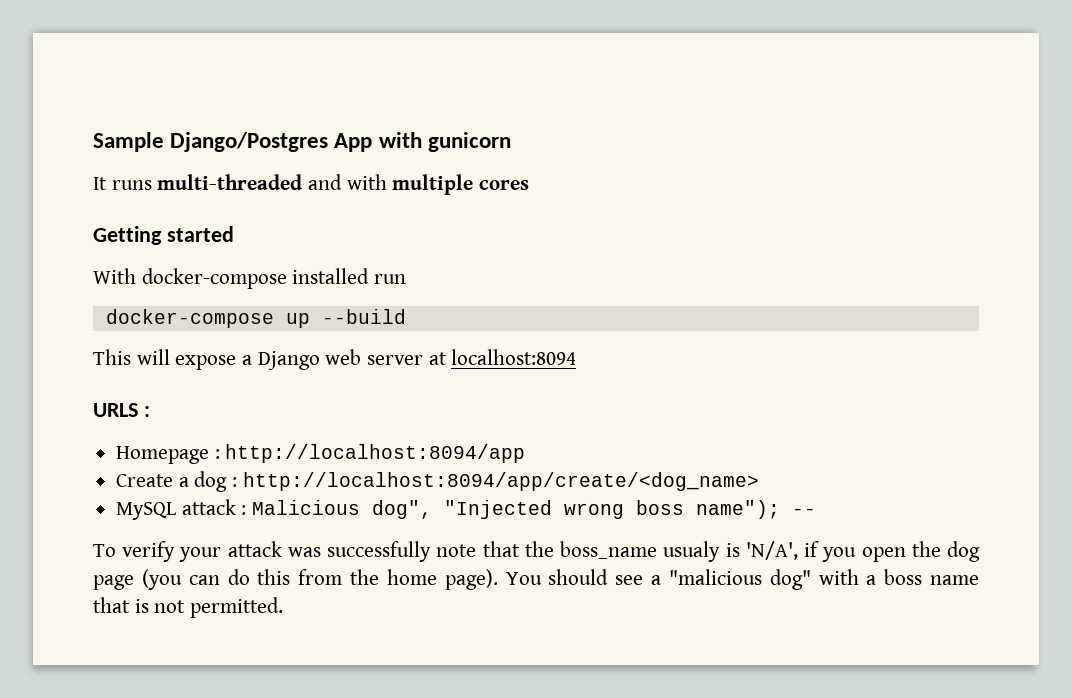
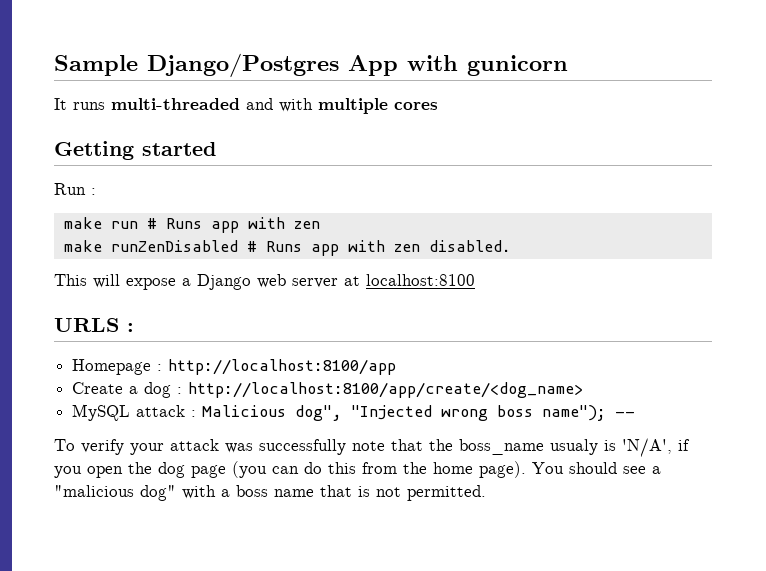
- With docker-compose installed run
- docker-compose up --build
+ Run :
+ make run # Runs app with zen
+ make runZenDisabled # Runs app with zen disabled.
- This will expose a Django web server at localhost:8094
+ This will expose a Django web server at localhost:8100
- Homepage : http://localhost:8094/app
+ Homepage : http://localhost:8100/app
- Create a dog : http://localhost:8094/app/create/<dog_name>
+ Create a dog : http://localhost:8100/app/create/<dog_name>

